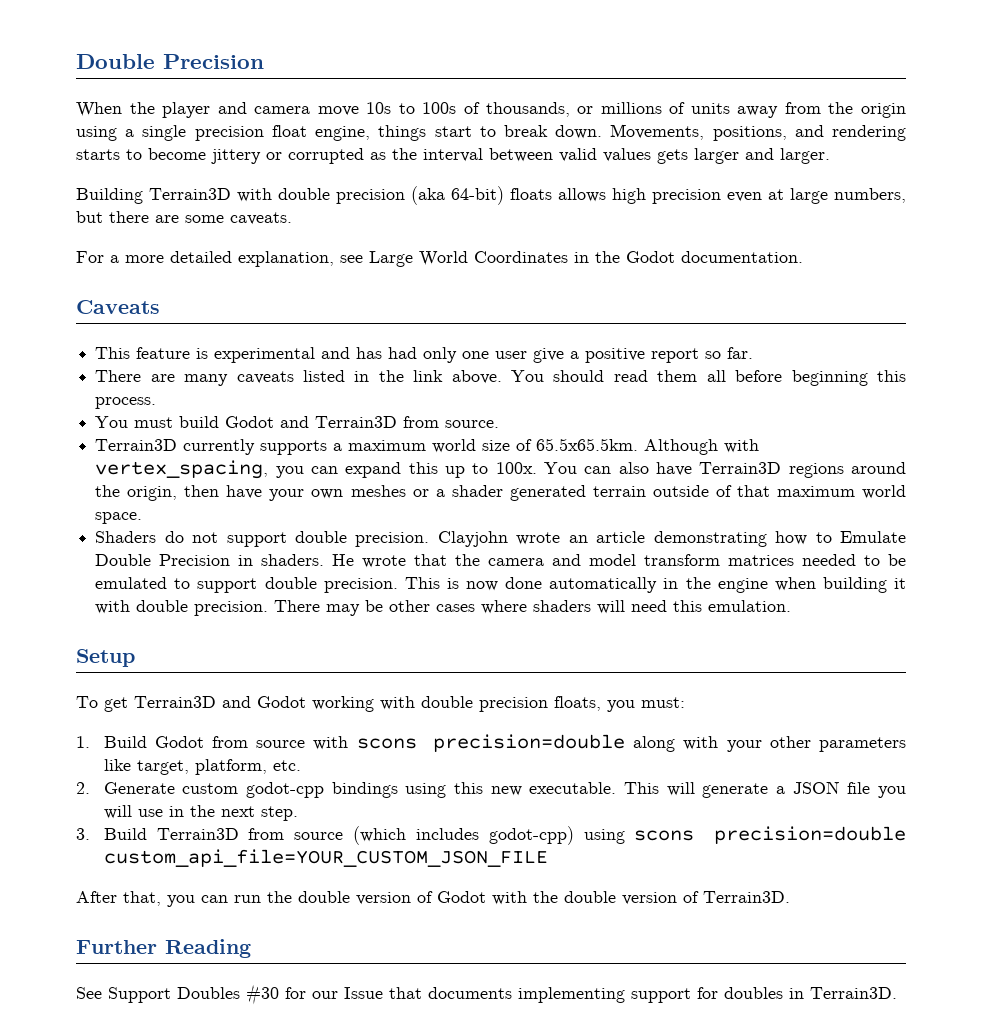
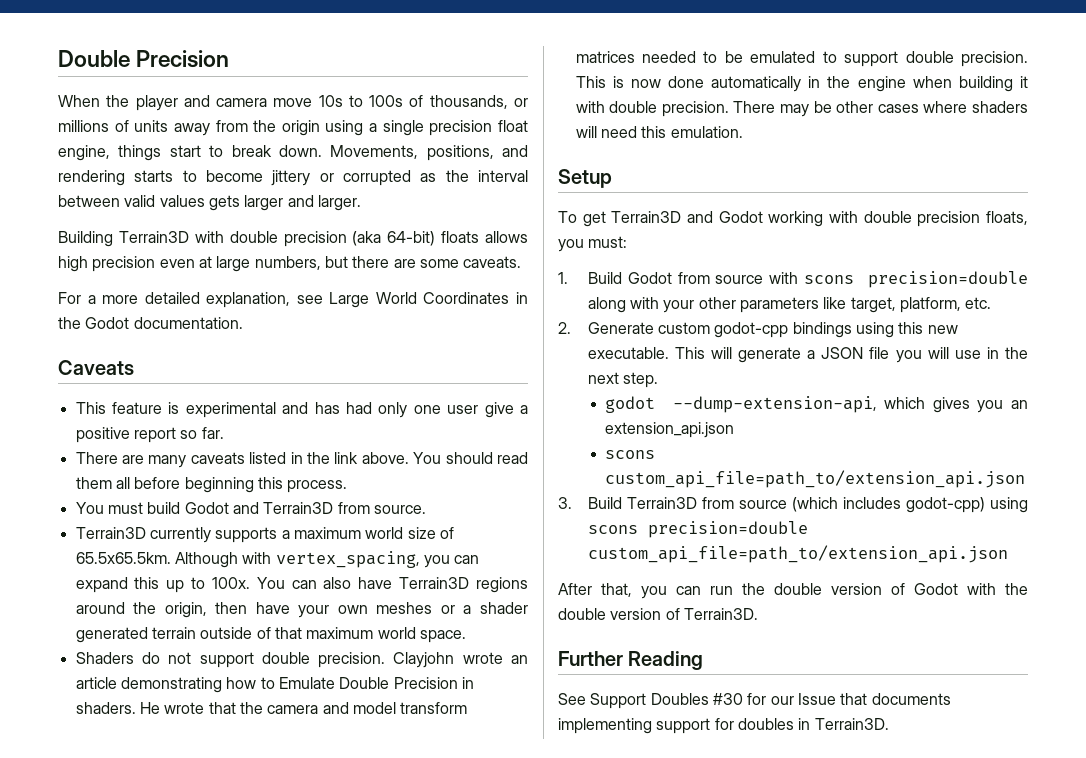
+ godot --dump-extension-api, which gives you an extension_api.json
+ scons custom_api_file=path_to/extension_api.json
- 3. Build Terrain3D from source (which includes godot-cpp) using scons precision=double custom_api_file=YOUR_CUSTOM_JSON_FILE
+ 3. Build Terrain3D from source (which includes godot-cpp) using scons precision=double custom_api_file=path_to/extension_api.json

